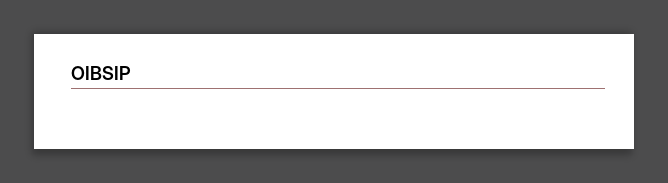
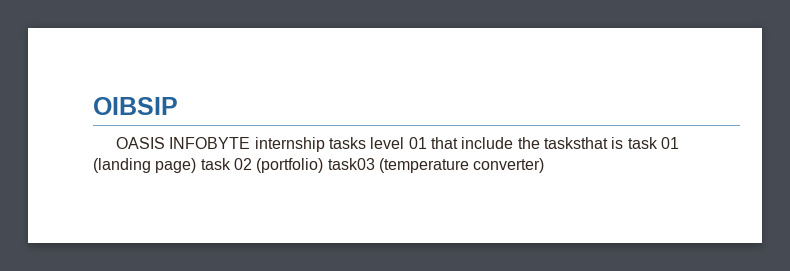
+ OASIS INFOBYTE internship tasks level 01 that include the tasksthat is task 01 (landing page) task 02 (portfolio) task03 (temperature converter)

